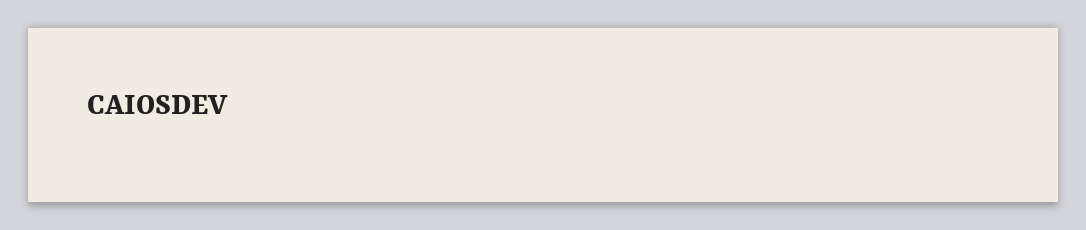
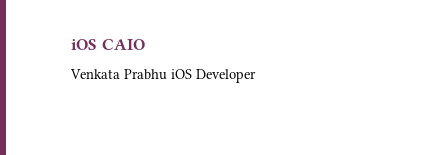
- CAIOSDEV
+ iOS CAIO
+ Venkata Prabhu iOS Developer

